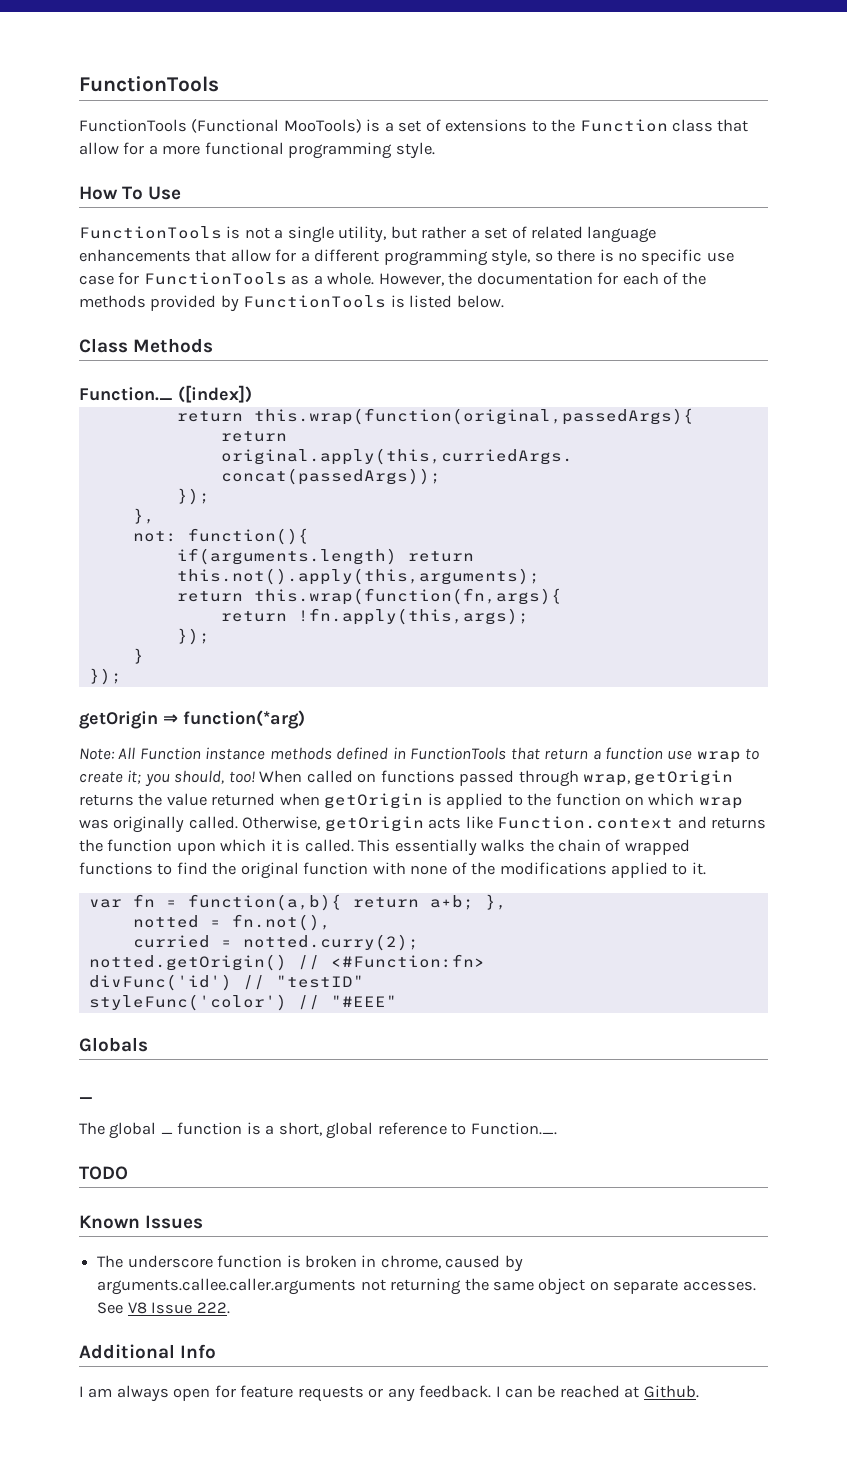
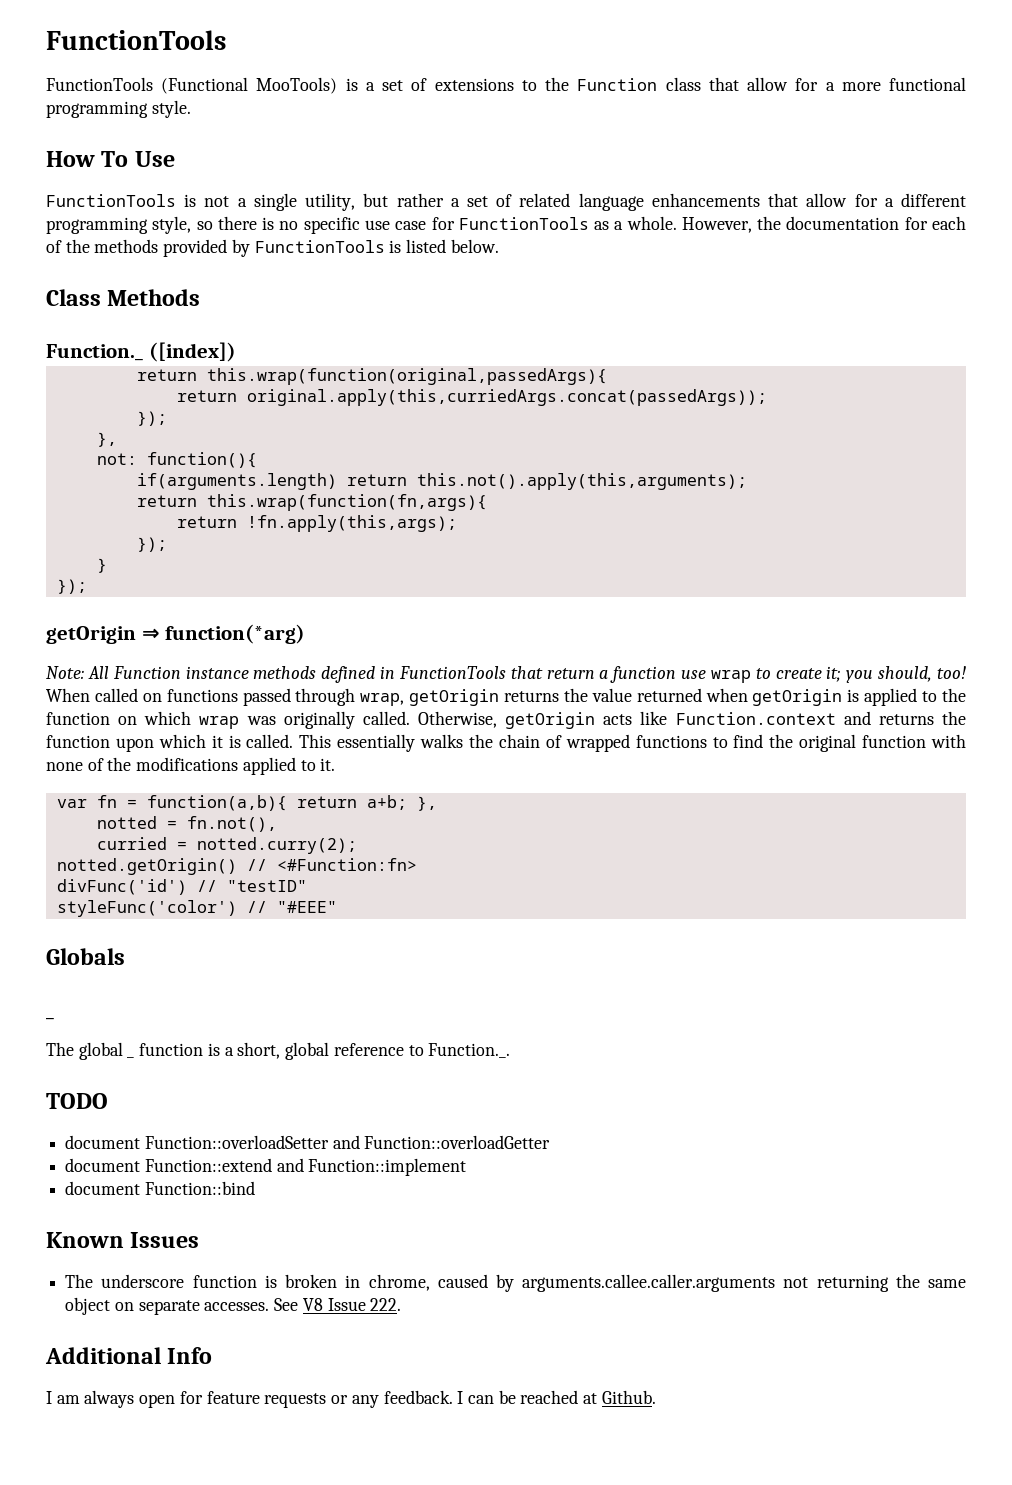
+ document Function::overloadSetter and Function::overloadGetter
+ document Function::extend and Function::implement
+ document Function::bind

